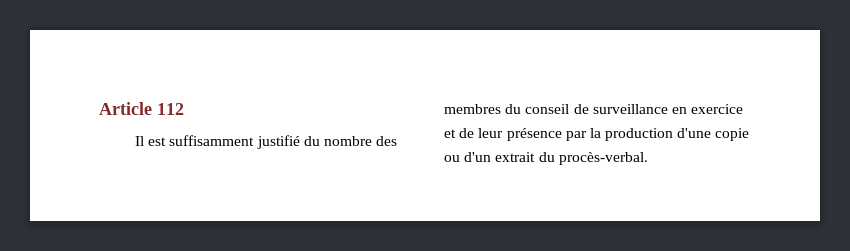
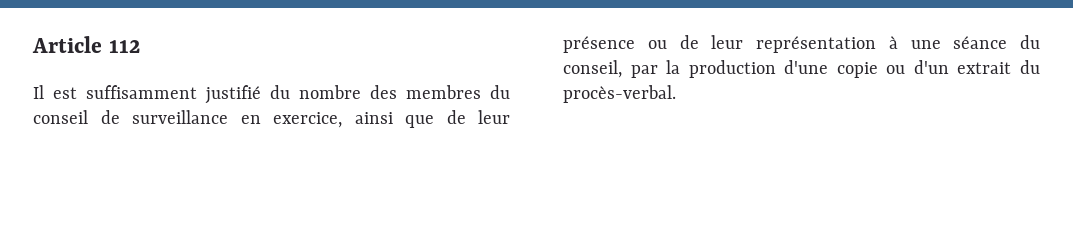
- Il est suffisamment justifié du nombre des membres du conseil de surveillance en exercice et de leur présence par la production d'une copie ou d'un extrait du procès-verbal.
+ Il est suffisamment justifié du nombre des membres du conseil de surveillance en exercice, ainsi que de leur présence ou de leur représentation à une séance du conseil, par la production d'une copie ou d'un extrait du procès-verbal.

